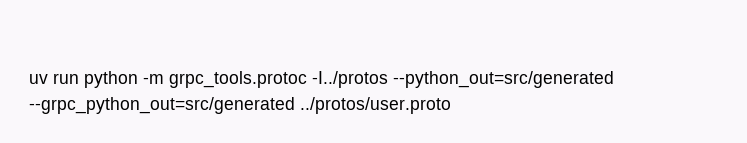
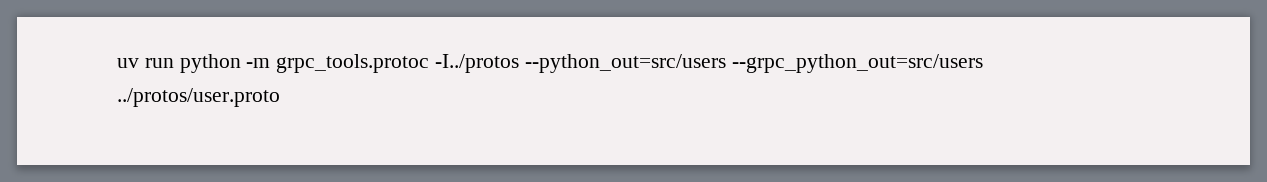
- uv run python -m grpc_tools.protoc -I../protos --python_out=src/generated --grpc_python_out=src/generated ../protos/user.proto
+ uv run python -m grpc_tools.protoc -I../protos --python_out=src/users --grpc_python_out=src/users ../protos/user.proto

